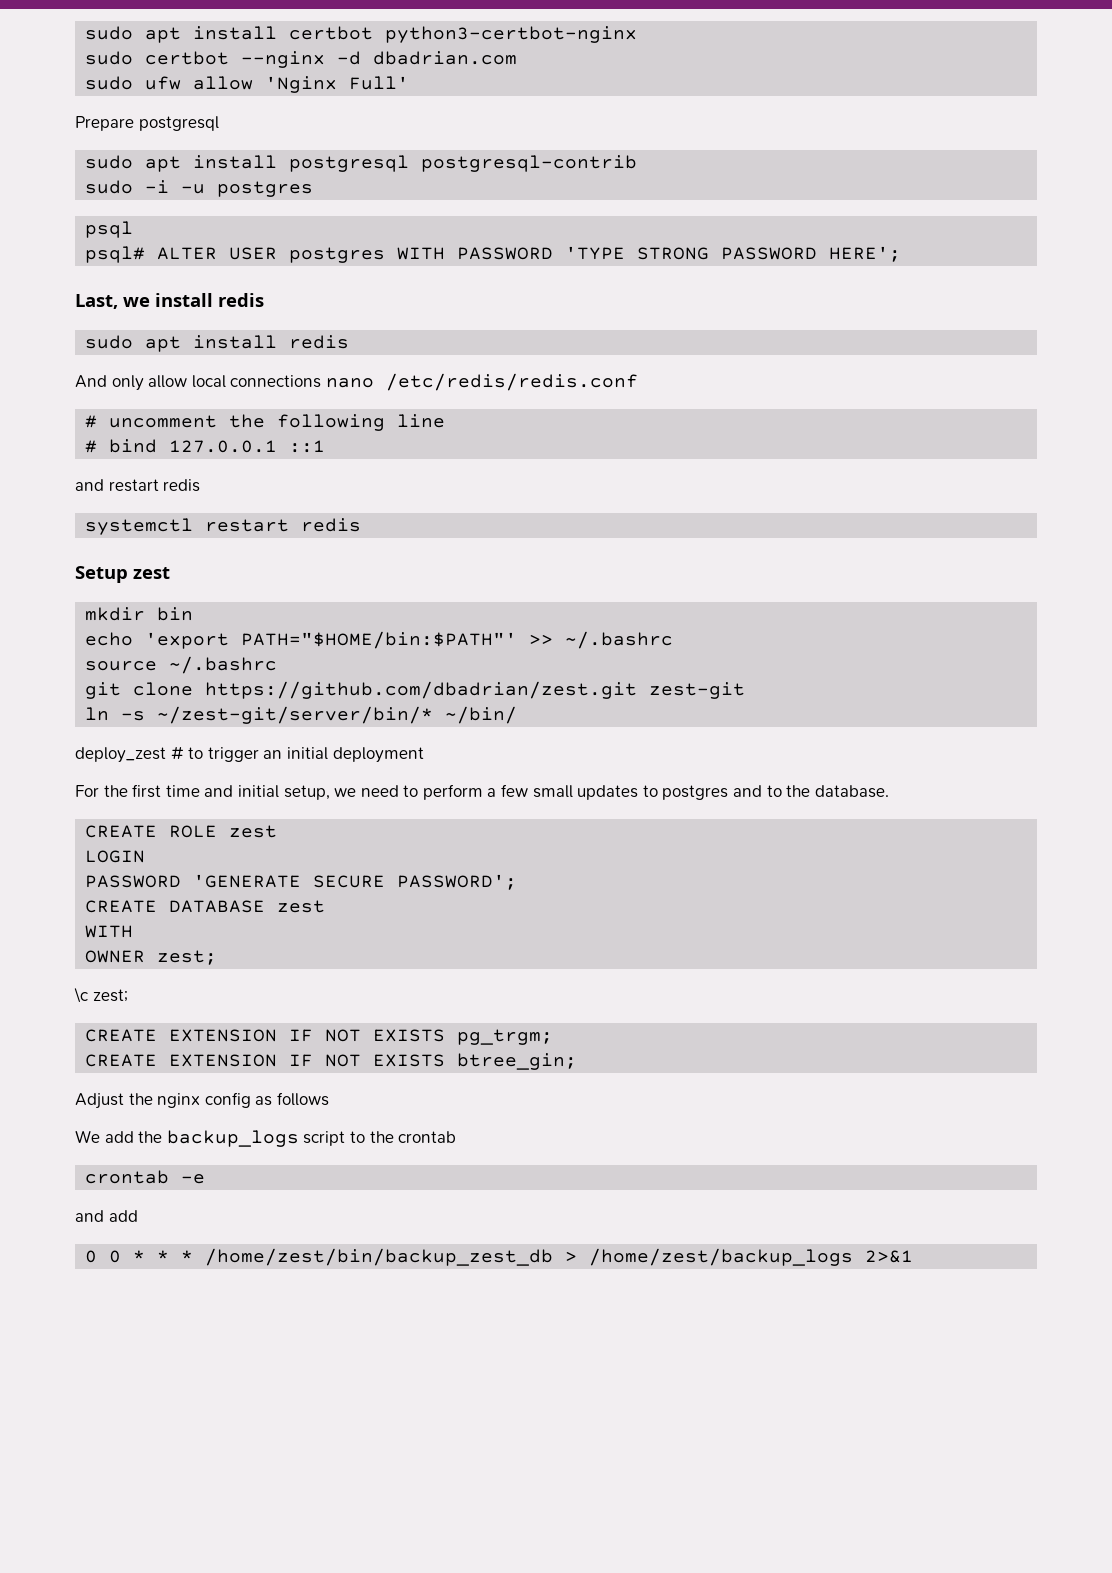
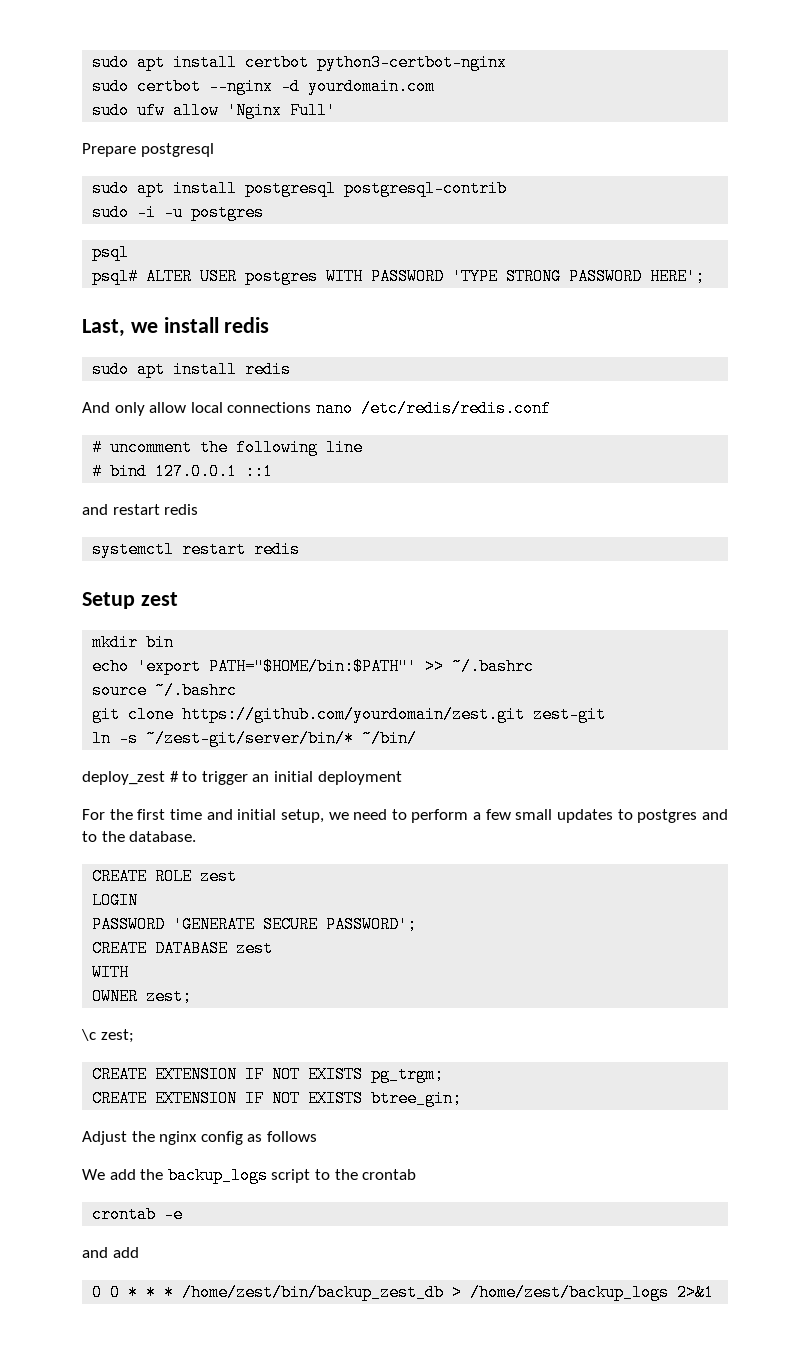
- sudo certbot --nginx -d dbadrian.com
+ sudo certbot --nginx -d yourdomain.com
- git clone https://github.com/dbadrian/zest.git zest-git
+ git clone https://github.com/yourdomain/zest.git zest-git

